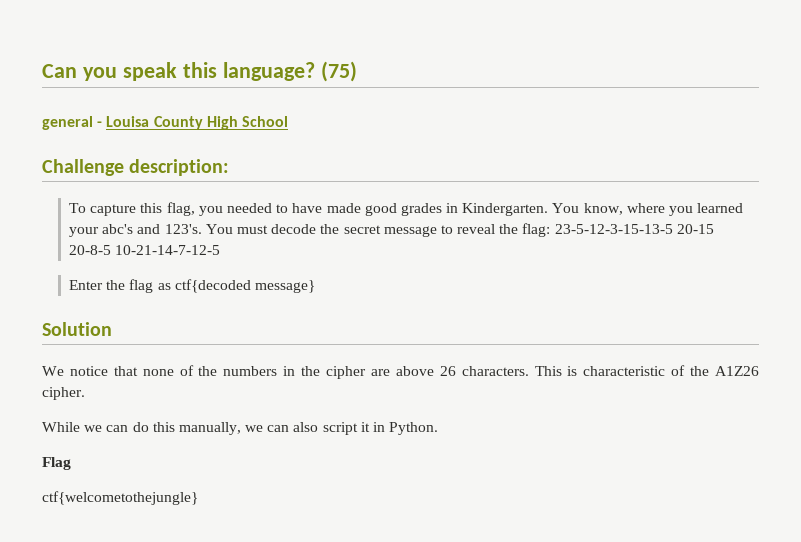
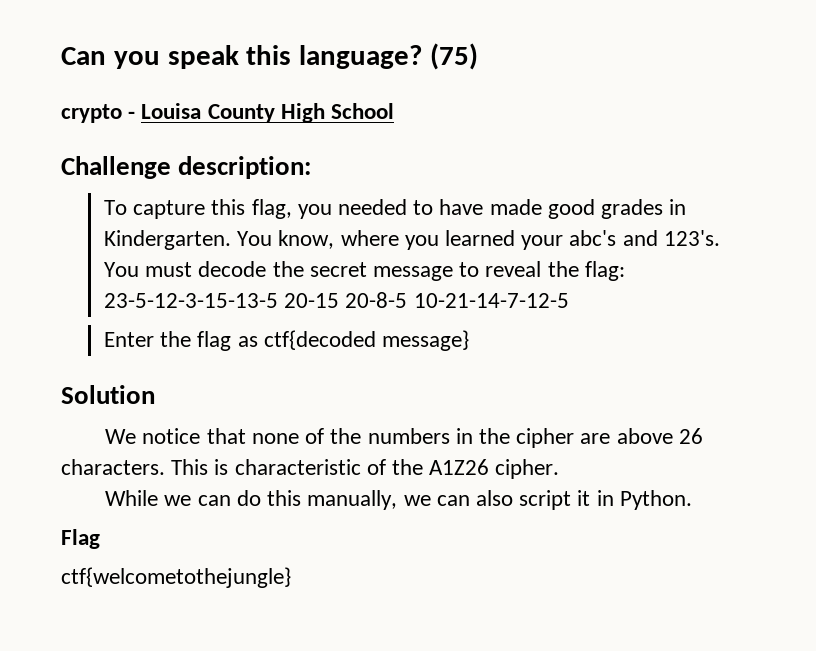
- general - Louisa County High School
+ crypto - Louisa County High School

